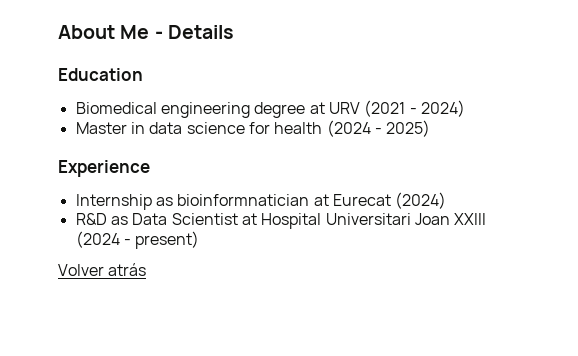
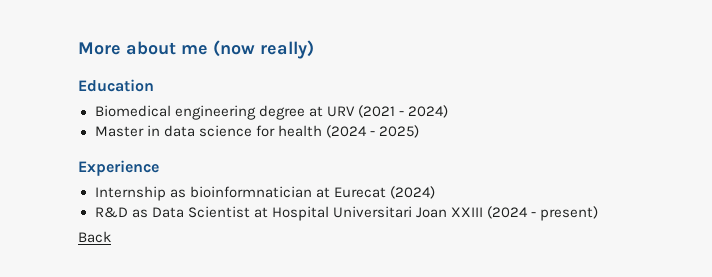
- About Me - Details
+ More about me (now really)
- Volver atrás
+ Back

